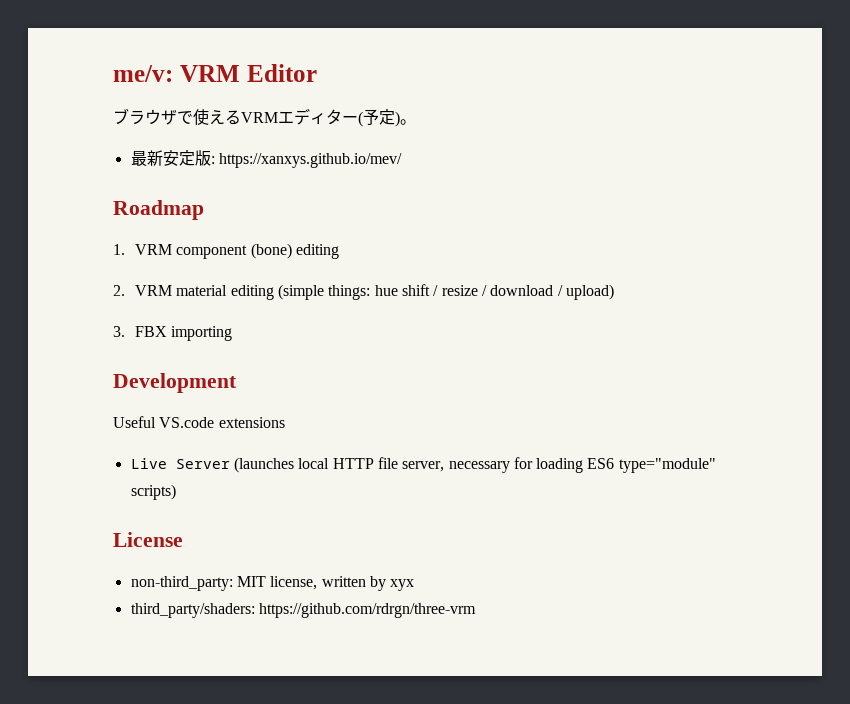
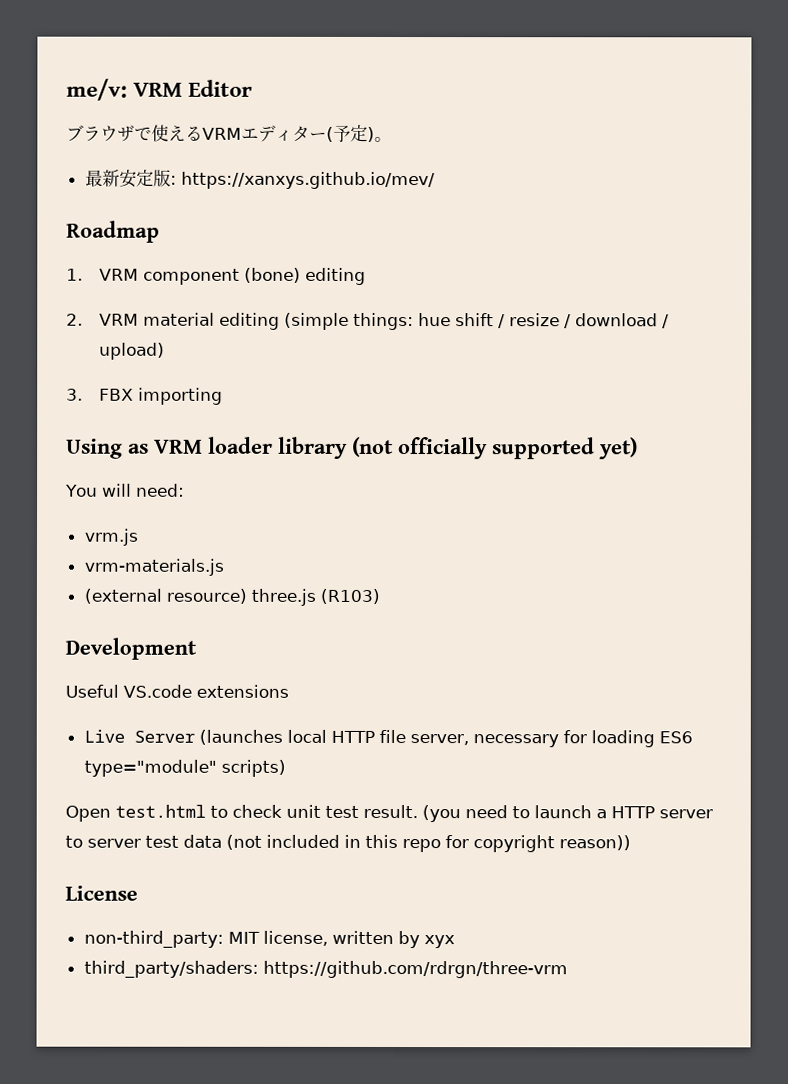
+ Using as VRM loader library (not officially supported yet)
+ You will need:
+ vrm.js
+ vrm-materials.js
+ (external resource) three.js (R103)
+ Open test.html to check unit test result. (you need to launch a HTTP server to server test data (not included in this repo for copyright reason))

